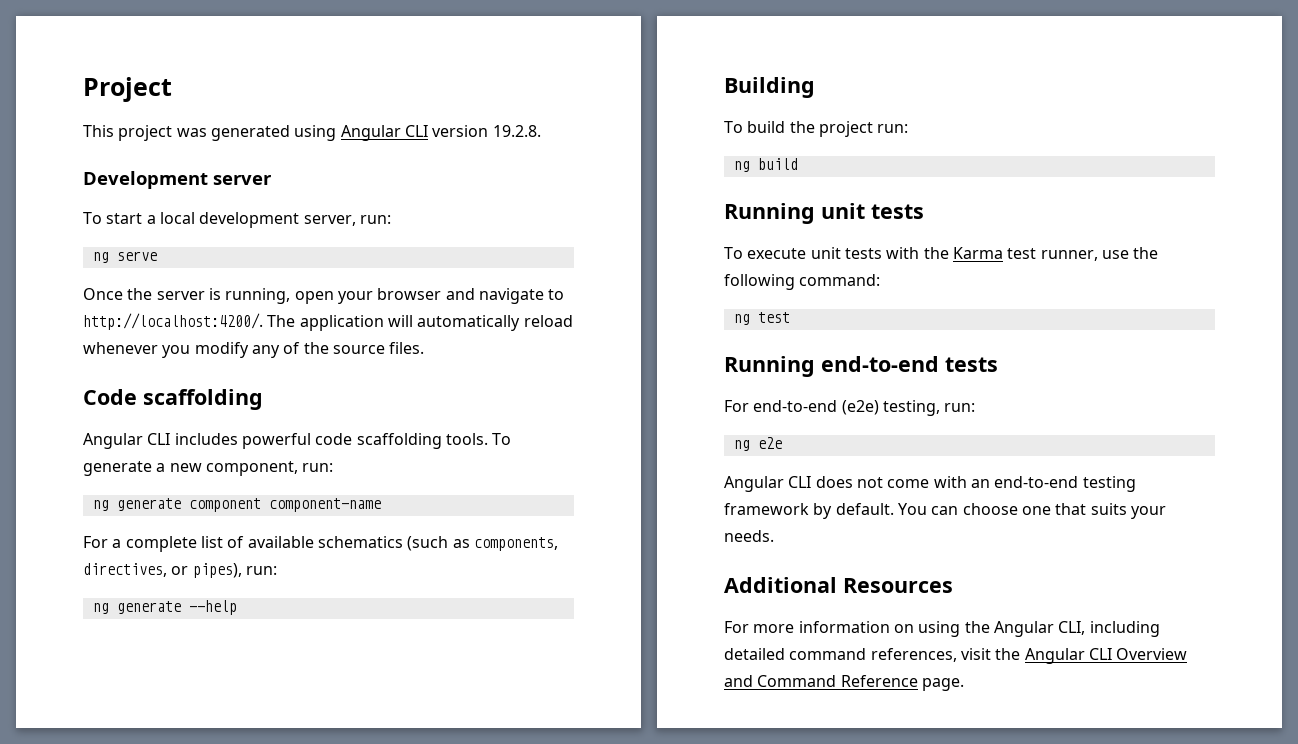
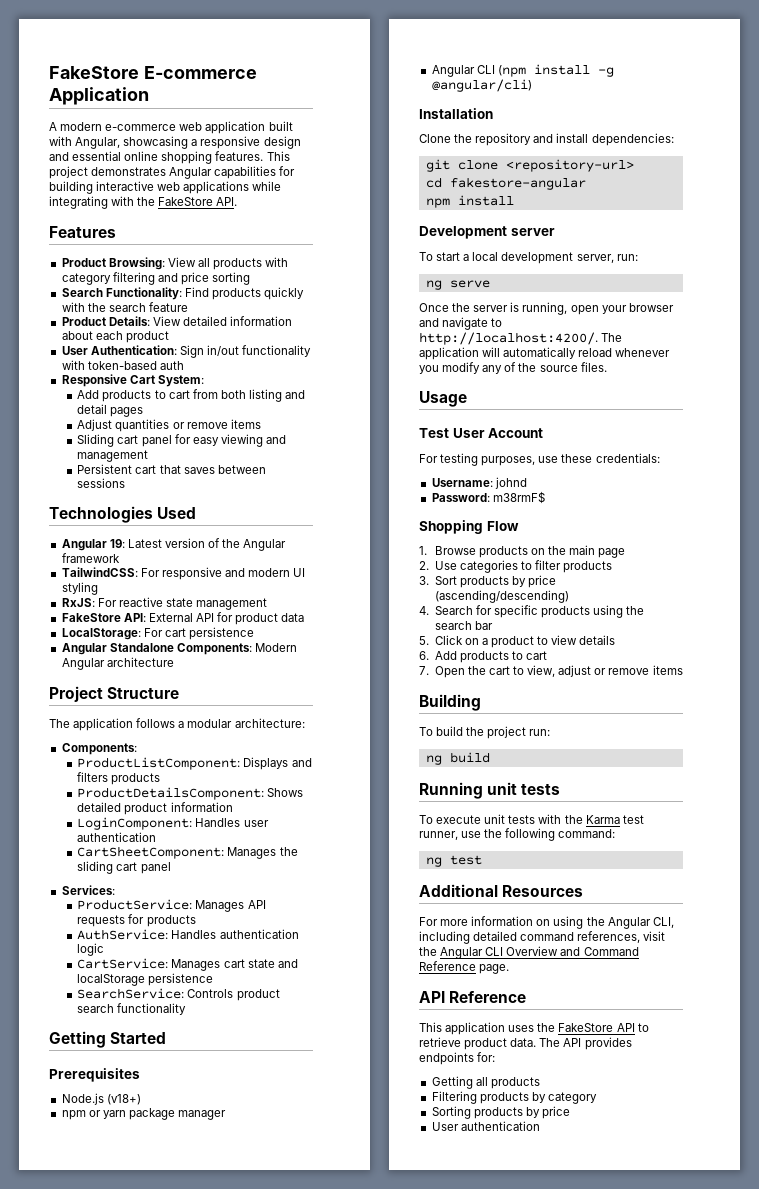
- Project
- This project was generated using Angular CLI version 19.2.8.
+ FakeStore E-commerce Application
+ A modern e-commerce web application built with Angular, showcasing a responsive design and essential online shopping features. This project demonstrates Angular capabilities for building interactive web applications while integrating with the FakeStore API.
+ Features
+ Product Browsing: View all products with category filtering and price sorting
+ Search Functionality: Find products quickly with the search feature
+ Product Details: View detailed information about each product
+ User Authentication: Sign in/out functionality with token-based auth
+ Responsive Cart System:
+ Add products to cart from both listing and detail pages
+ Adjust quantities or remove items
+ Sliding cart panel for easy viewing and management
+ Persistent cart that saves between sessions
+ Technologies Used
+ Angular 19: Latest version of the Angular framework
+ TailwindCSS: For responsive and modern UI styling
+ RxJS: For reactive state management
+ FakeStore API: External API for product data
+ LocalStorage: For cart persistence
+ Angular Standalone Components: Modern Angular architecture
+ Project Structure
+ The application follows a modular architecture:
+ Components:
+ ProductListComponent: Displays and filters products
+ ProductDetailsComponent: Shows detailed product information
+ LoginComponent: Handles user authentication
+ CartSheetComponent: Manages the sliding cart panel
+ Services:
+ ProductService: Manages API requests for products
+ AuthService: Handles authentication logic
+ CartService: Manages cart state and localStorage persistence
+ SearchService: Controls product search functionality
+ Getting Started
+ Prerequisites
+ Node.js (v18+)
+ npm or yarn package manager
+ Angular CLI (npm install -g @angular/cli)
+ Installation
+ Clone the repository and install dependencies:
+ git clone <repository-url>
+ cd fakestore-angular
+ npm install
- Code scaffolding
- Angular CLI includes powerful code scaffolding tools. To generate a new component, run:
- ng generate component component-name
- For a complete list of available schematics (such as components, directives, or pipes), run:
- ng generate --help
+ Usage
+ Test User Account
+ For testing purposes, use these credentials:
+ Username: johnd
+ Password: m38rmF$
+ Shopping Flow
+ 1. Browse products on the main page
+ 2. Use categories to filter products
+ 3. Sort products by price (ascending/descending)
+ 4. Search for specific products using the search bar
+ 5. Click on a product to view details
+ 6. Add products to cart
+ 7. Open the cart to view, adjust or remove items
- Running end-to-end tests
- For end-to-end (e2e) testing, run:
- ng e2e
- Angular CLI does not come with an end-to-end testing framework by default. You can choose one that suits your needs.
+ API Reference
+ This application uses the FakeStore API to retrieve product data. The API provides endpoints for:
+ Getting all products
+ Filtering products by category
+ Sorting products by price
+ User authentication

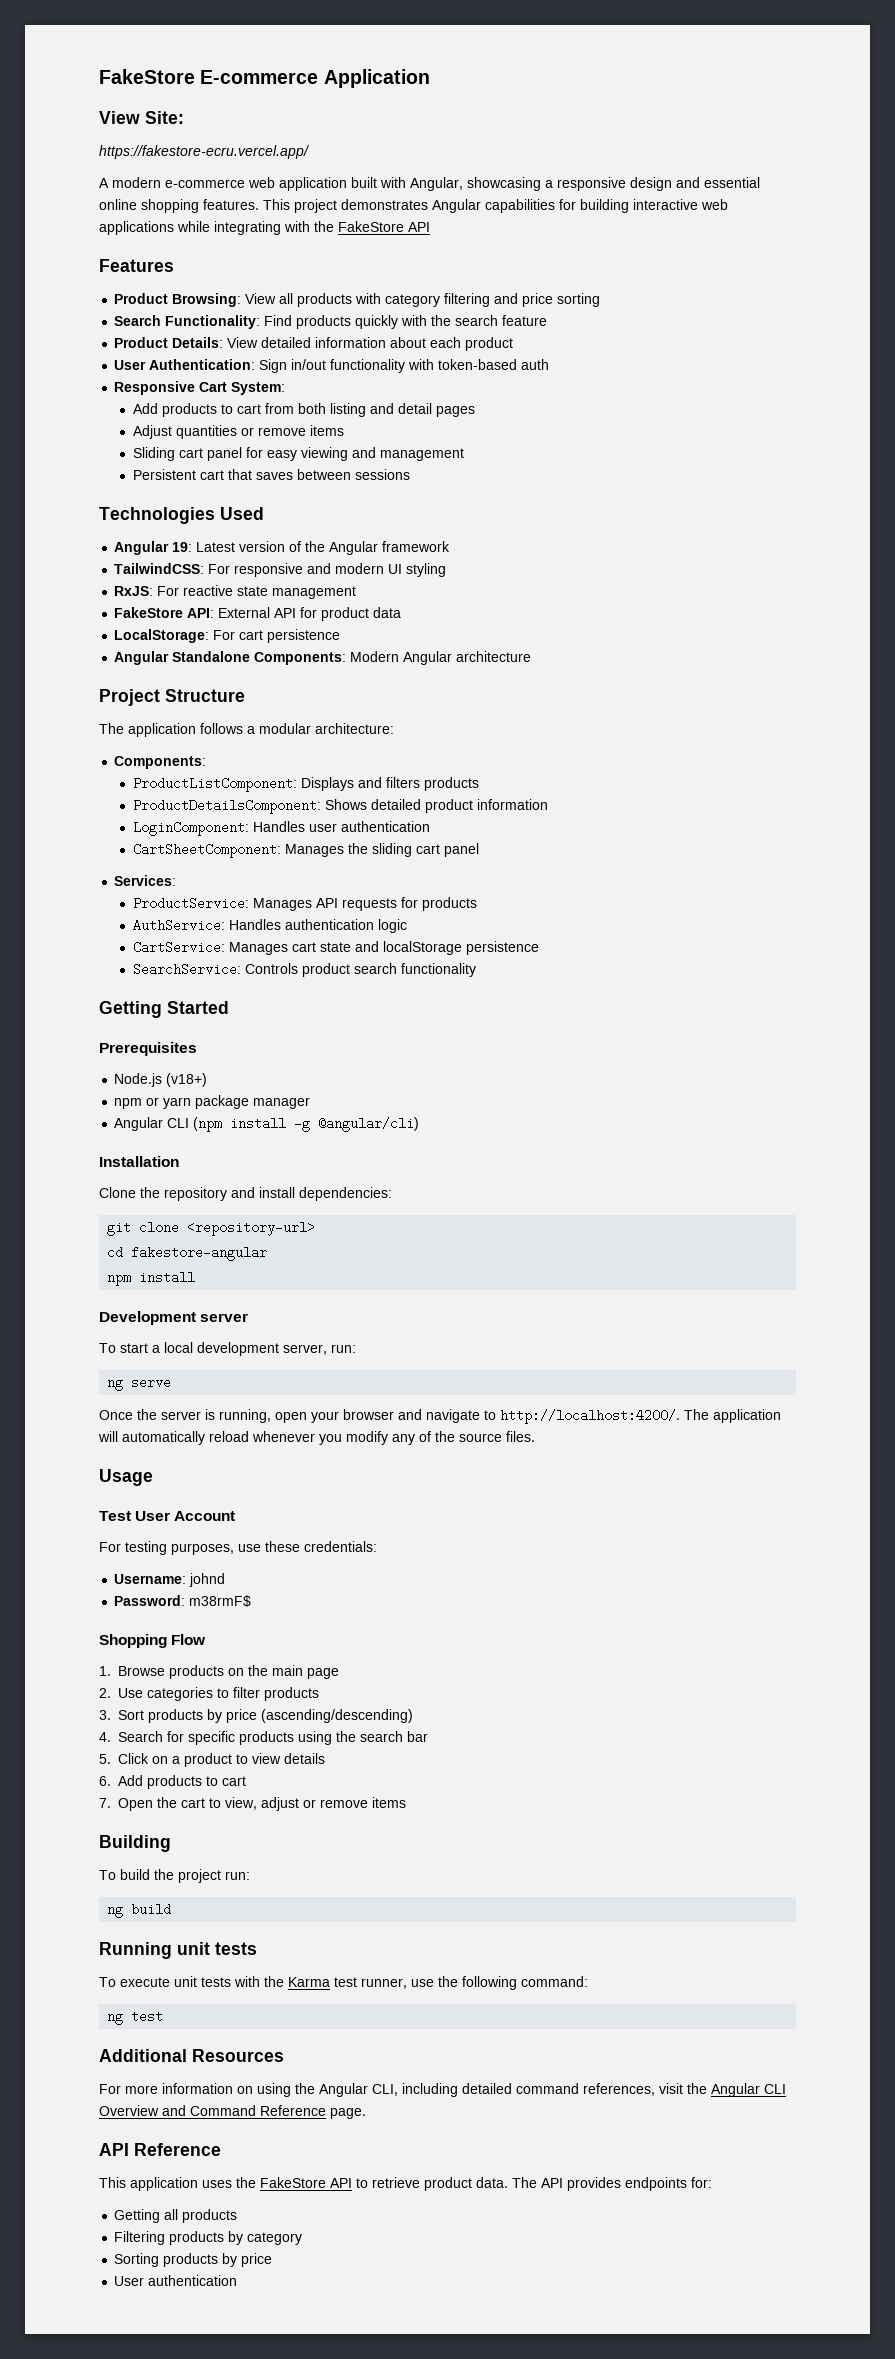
+ View Site:
+ https://fakestore-ecru.vercel.app/
- This project demonstrates Angular capabilities for building interactive web applications while integrating with the FakeStore API.
+ This project demonstrates Angular capabilities for building interactive web applications while integrating with the FakeStore API

